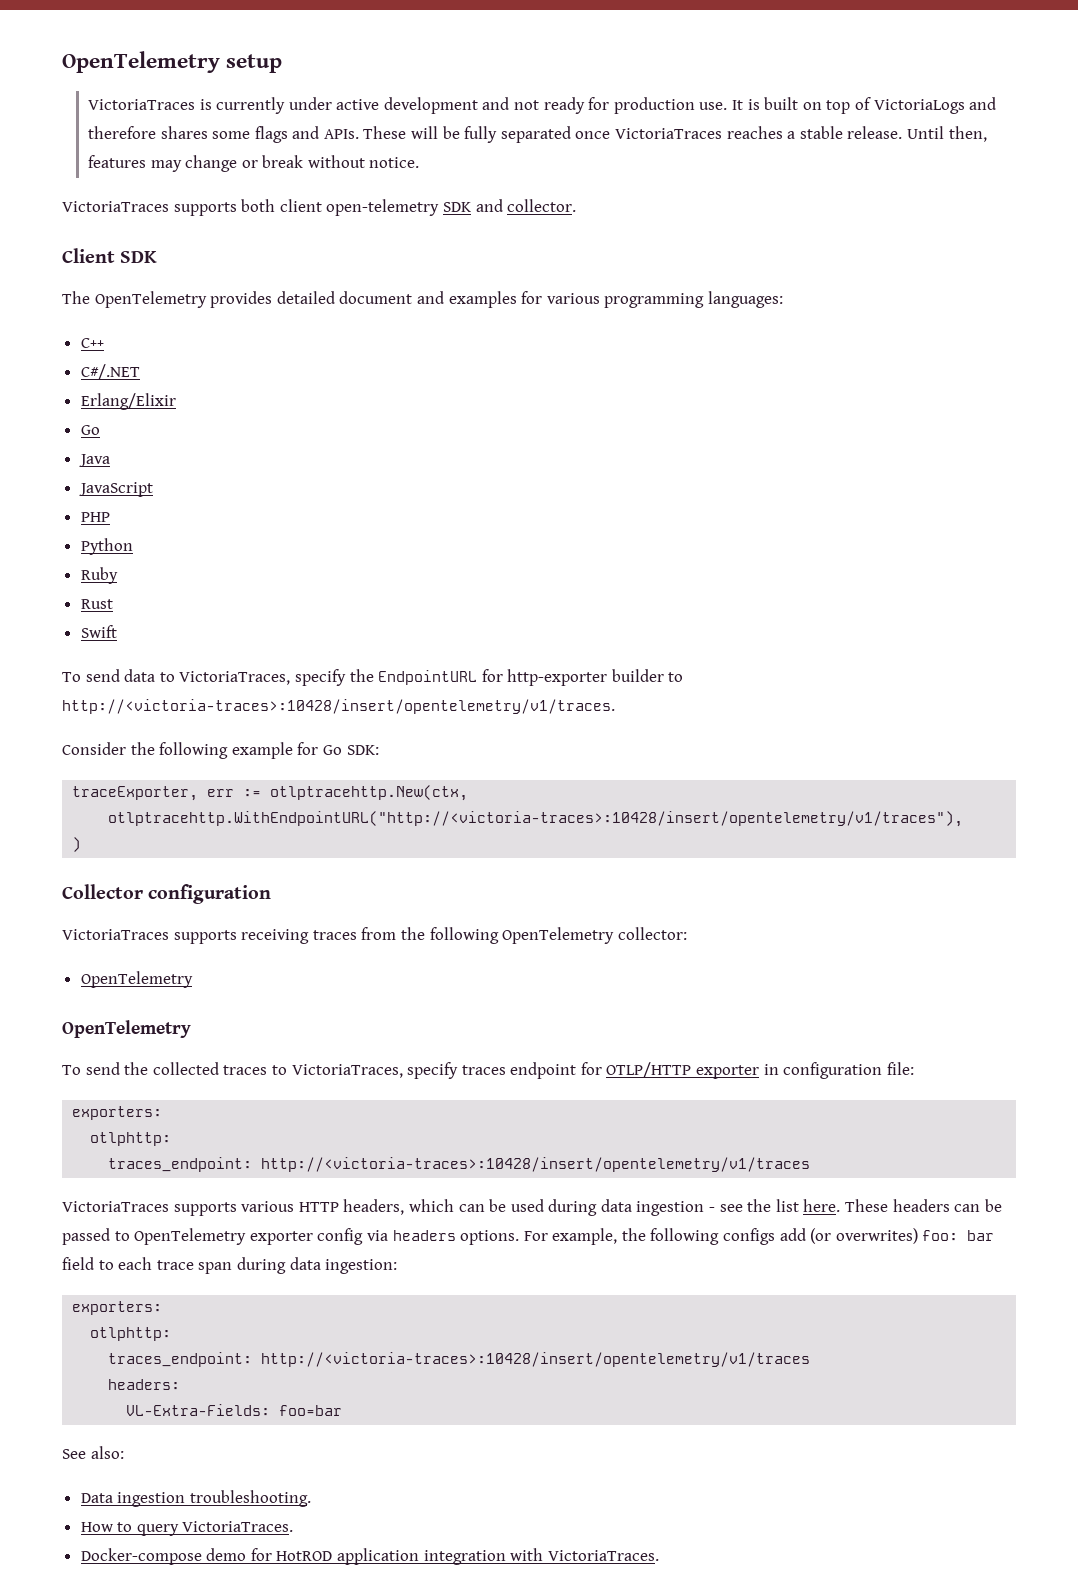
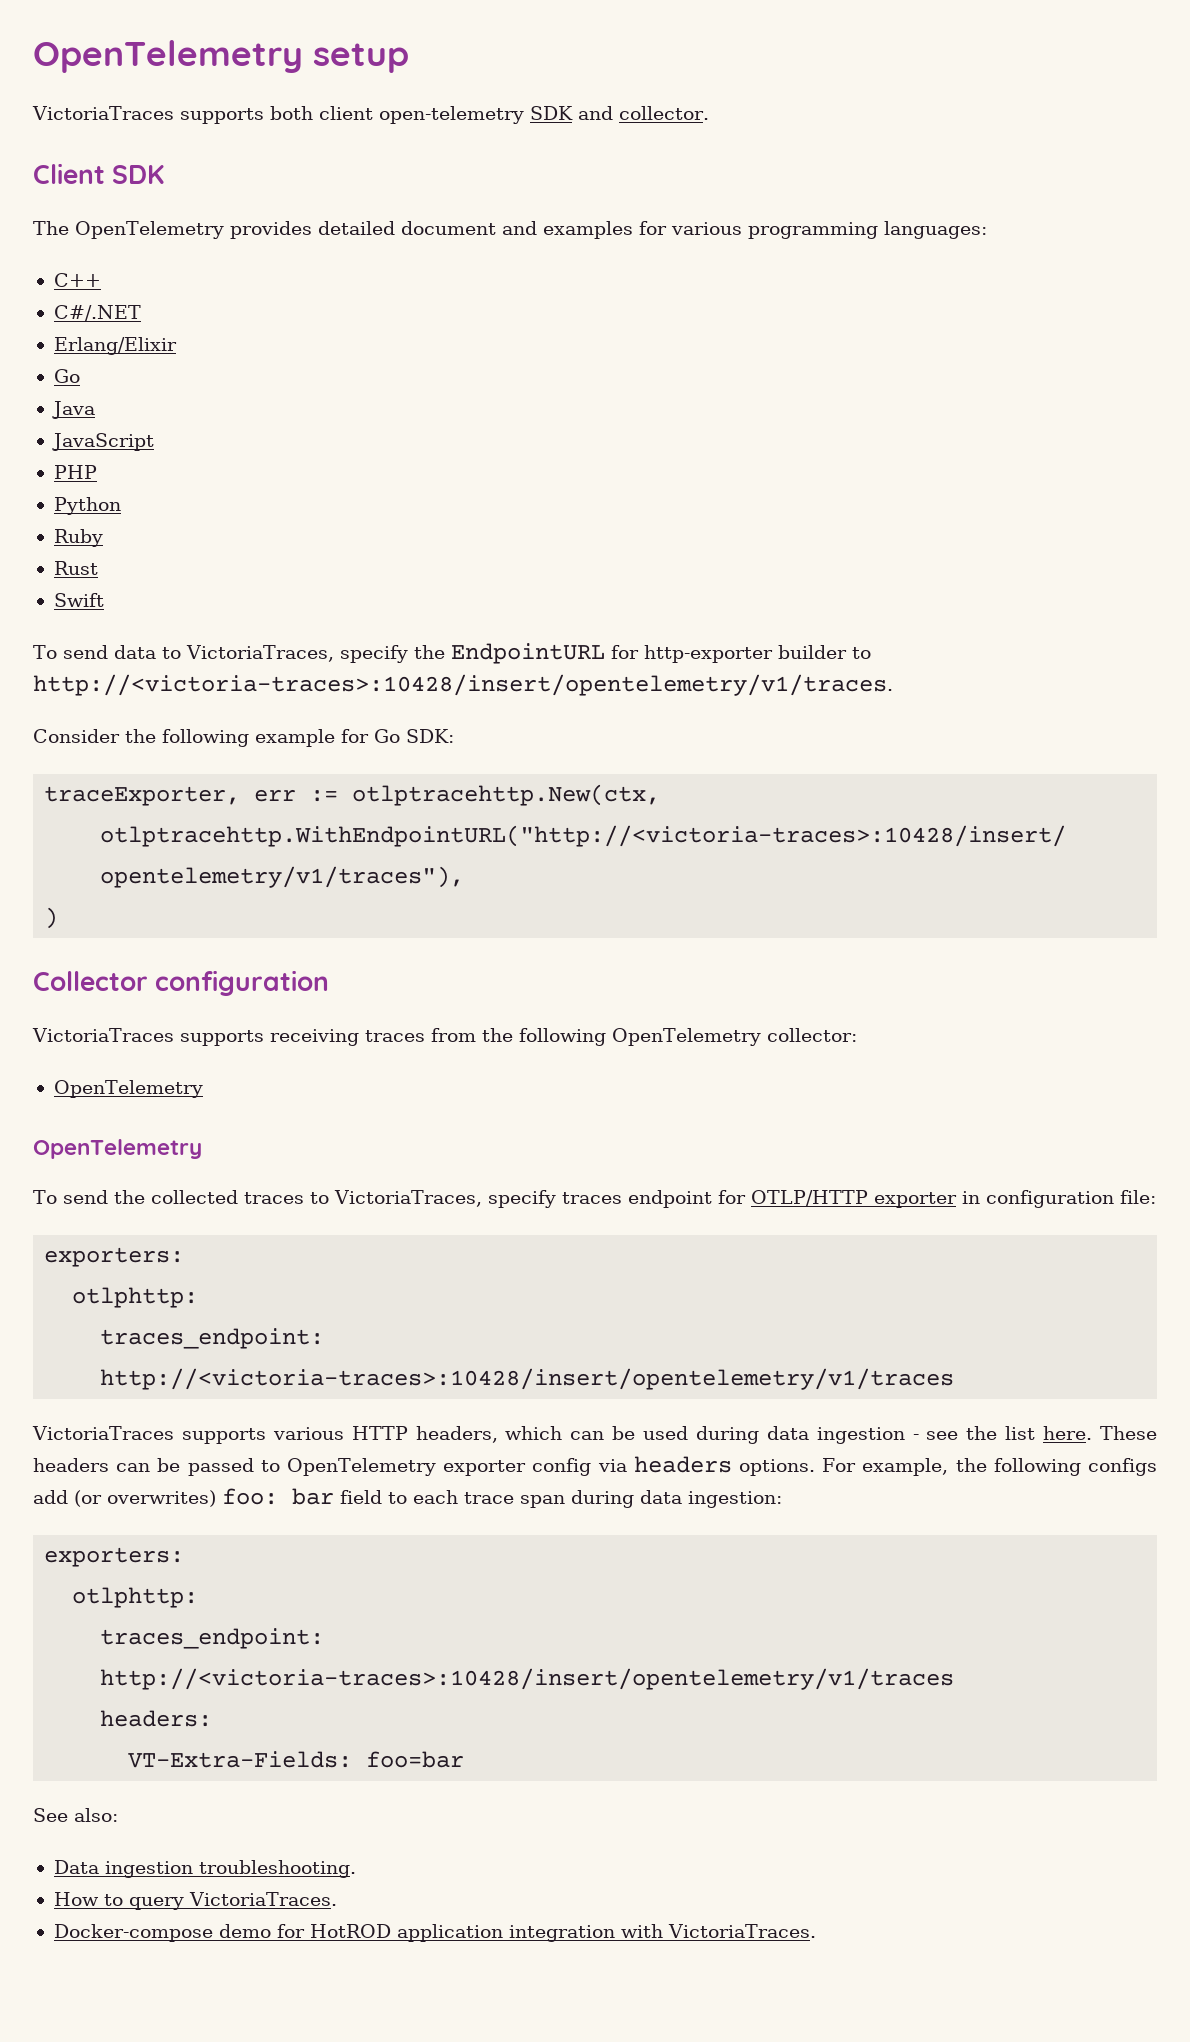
- VictoriaTraces is currently under active development and not ready for production use. It is built on top of VictoriaLogs and therefore shares some flags and APIs. These will be fully separated once VictoriaTraces reaches a stable release. Until then, features may change or break without notice.
- VL-Extra-Fields: foo=bar
+ VT-Extra-Fields: foo=bar

